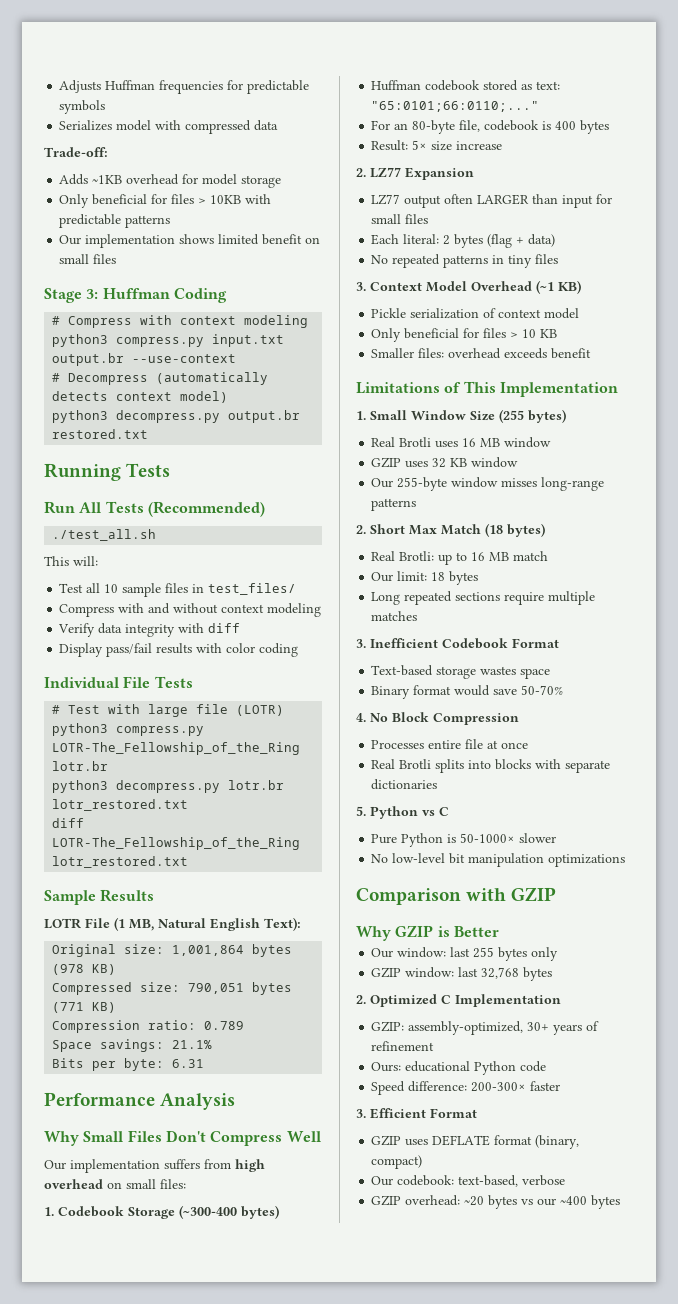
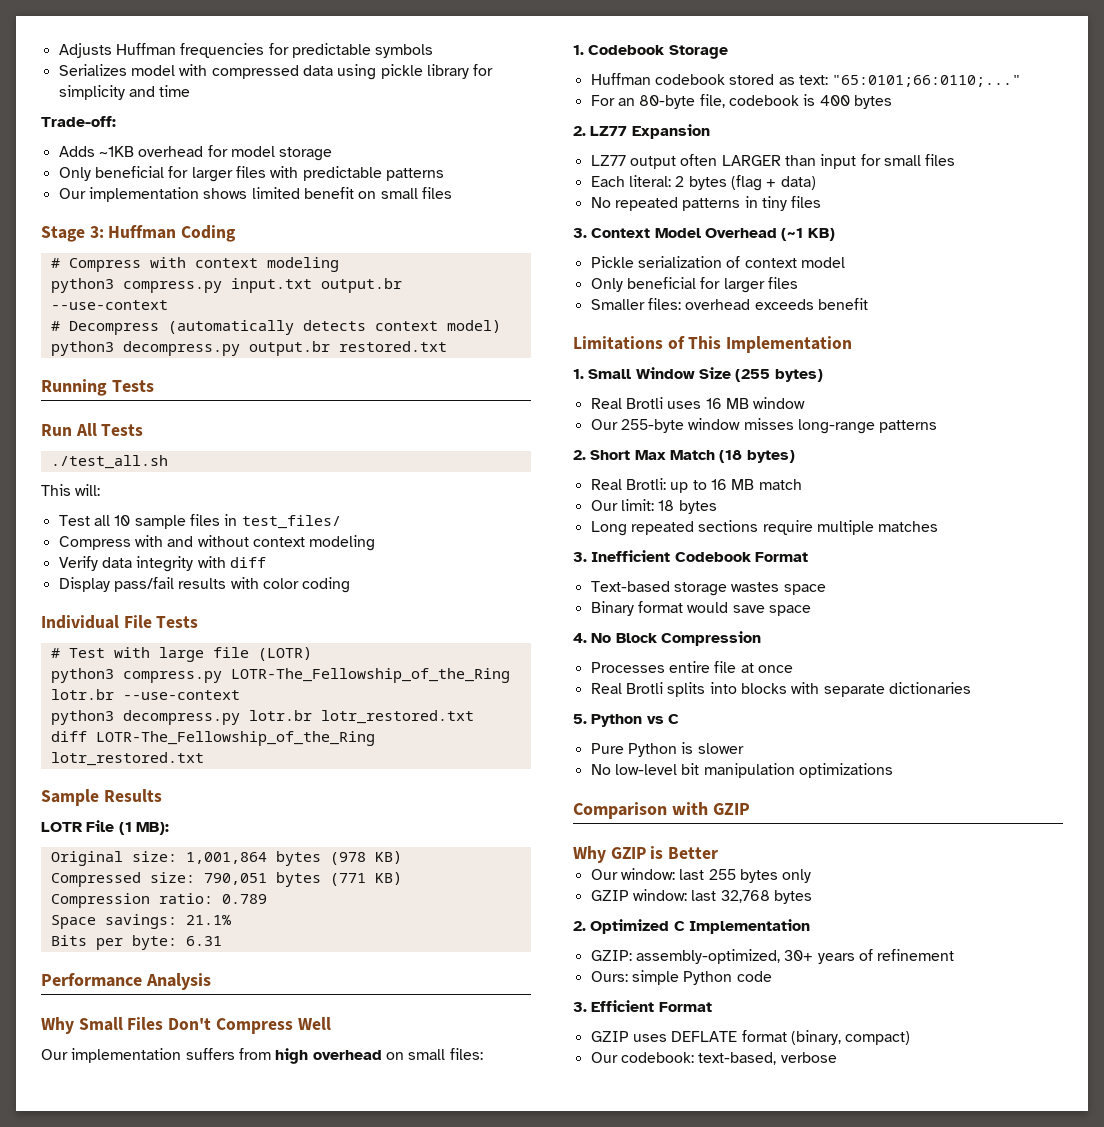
- Serializes model with compressed data
+ Serializes model with compressed data using pickle library for simplicity and time
- Only beneficial for files > 10KB with predictable patterns
+ Only beneficial for larger files with predictable patterns
- Run All Tests (Recommended)
+ Run All Tests
- python3 compress.py LOTR-The_Fellowship_of_the_Ring lotr.br
+ python3 compress.py LOTR-The_Fellowship_of_the_Ring lotr.br --use-context
- LOTR File (1 MB, Natural English Text):
+ LOTR File (1 MB):
- 1. Codebook Storage (~300-400 bytes)
+ 1. Codebook Storage
- Result: 5× size increase
  Pickle serialization of context model
- Only beneficial for files > 10 KB
+ Only beneficial for larger files
- GZIP uses 32 KB window
- Binary format would save 50-70%
+ Binary format would save space
- Pure Python is 50-1000× slower
+ Pure Python is slower
- Ours: educational Python code
+ Ours: simple Python code
- Speed difference: 200-300× faster
- GZIP overhead: ~20 bytes vs our ~400 bytes

